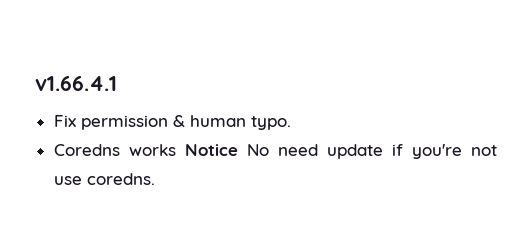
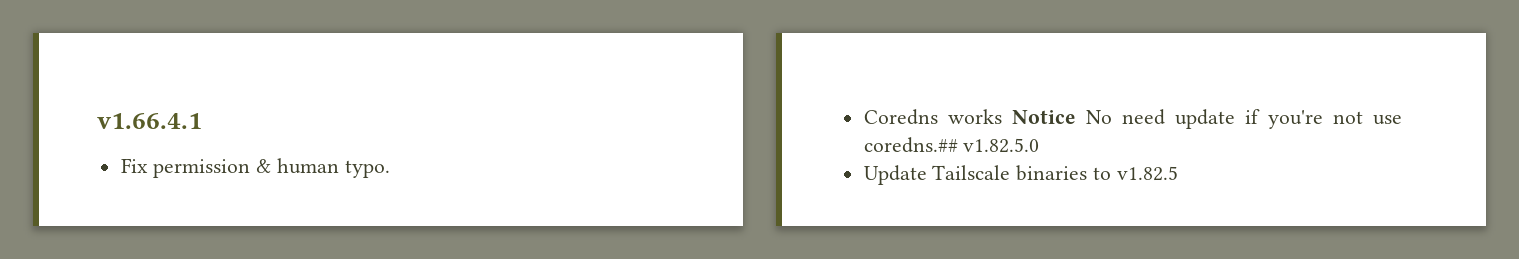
- Coredns works Notice No need update if you're not use coredns.
+ Coredns works Notice No need update if you're not use coredns.## v1.82.5.0
+ Update Tailscale binaries to v1.82.5

